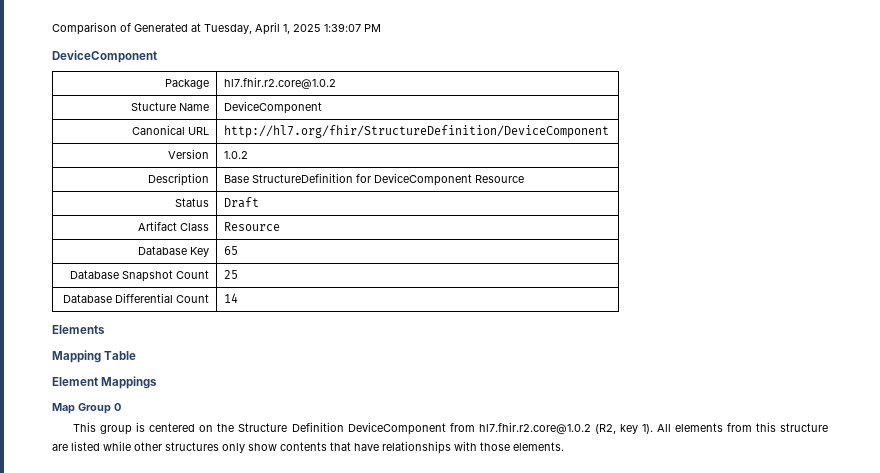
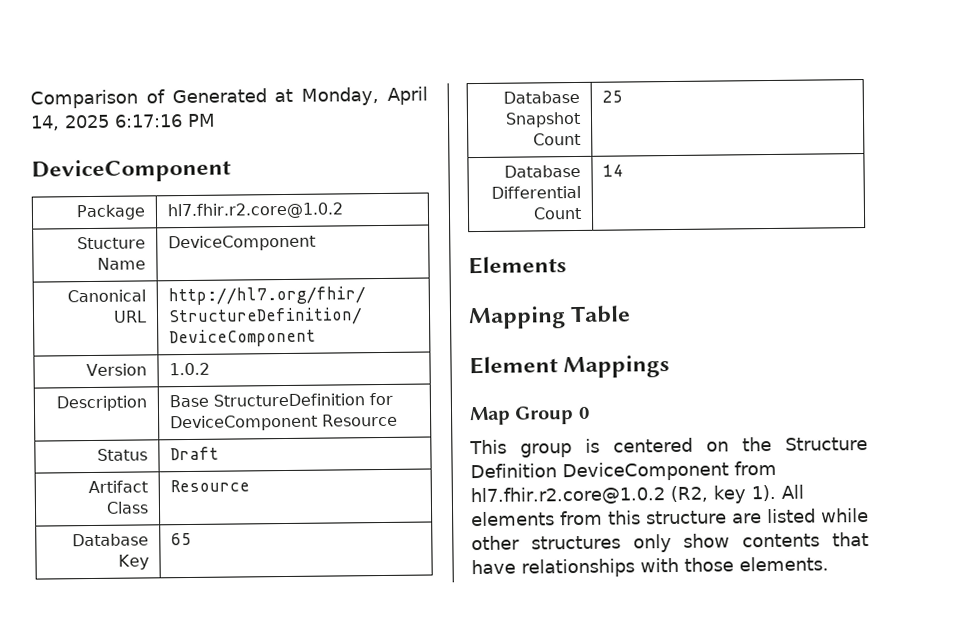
- Comparison of Generated at Tuesday, April 1, 2025 1:39:07 PM
+ Comparison of Generated at Monday, April 14, 2025 6:17:16 PM

